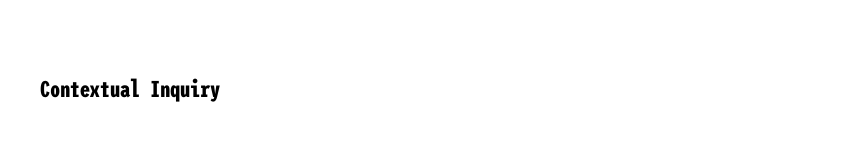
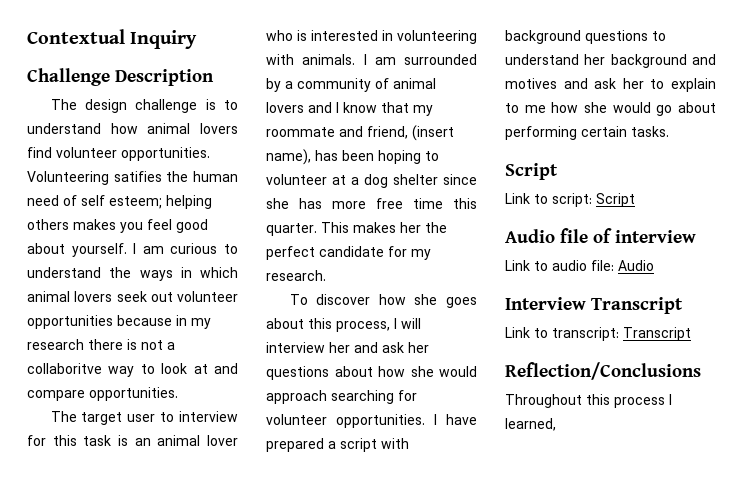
+ Challenge Description
+ The design challenge is to understand how animal lovers find volunteer opportunities. Volunteering satifies the human need of self esteem; helping others makes you feel good about yourself. I am curious to understand the ways in which animal lovers seek out volunteer opportunities because in my research there is not a collaboritve way to look at and compare opportunities.
+ The target user to interview for this task is an animal lover who is interested in volunteering with animals. I am surrounded by a community of animal lovers and I know that my roommate and friend, (insert name), has been hoping to volunteer at a dog shelter since she has more free time this quarter. This makes her the perfect candidate for my research.
+ To discover how she goes about this process, I will interview her and ask her questions about how she would approach searching for volunteer opportunities. I have prepared a script with background questions to understand her background and motives and ask her to explain to me how she would go about performing certain tasks.
+ Script
+ Link to script: Script
+ Audio file of interview
+ Link to audio file: Audio
+ Interview Transcript
+ Link to transcript: Transcript
+ Reflection/Conclusions
+ Throughout this process I learned,

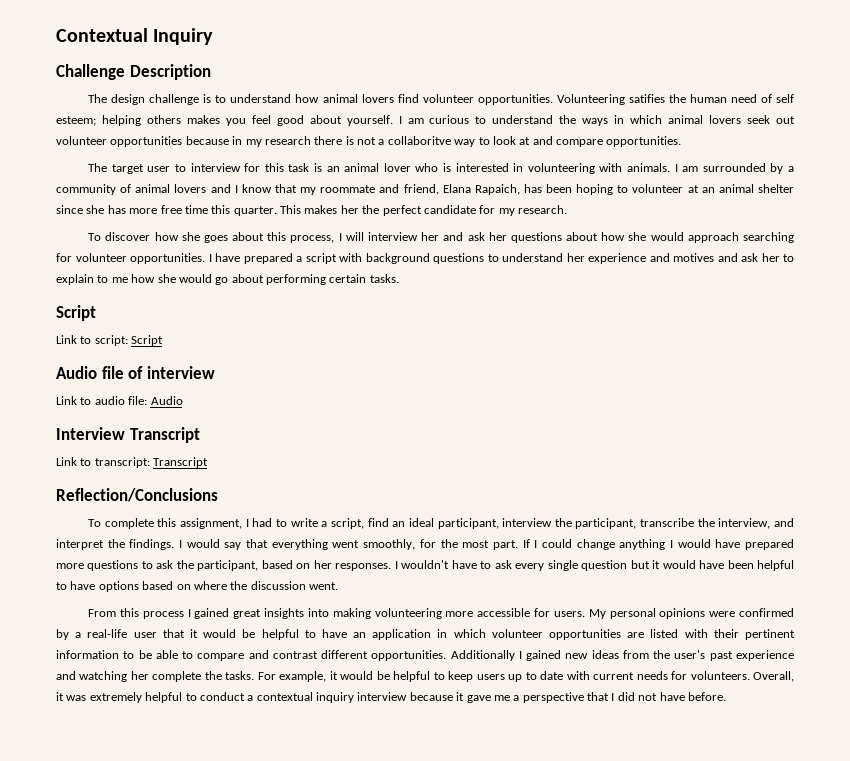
- I am surrounded by a community of animal lovers and I know that my roommate and friend, (insert name), has been hoping to volunteer at a dog shelter since she has more free time this quarter.
+ I am surrounded by a community of animal lovers and I know that my roommate and friend, Elana Rapaich, has been hoping to volunteer at an animal shelter since she has more free time this quarter.
- I have prepared a script with background questions to understand her background and motives and ask her to explain to me how she would go about performing certain tasks.
+ I have prepared a script with background questions to understand her experience and motives and ask her to explain to me how she would go about performing certain tasks.
- Throughout this process I learned,
+ To complete this assignment, I had to write a script, find an ideal participant, interview the participant, transcribe the interview, and interpret the findings. I would say that everything went smoothly, for the most part. If I could change anything I would have prepared more questions to ask the participant, based on her responses. I wouldn't have to ask every single question but it would have been helpful to have options based on where the discussion went.
+ From this process I gained great insights into making volunteering more accessible for users. My personal opinions were confirmed by a real-life user that it would be helpful to have an application in which volunteer opportunities are listed with their pertinent information to be able to compare and contrast different opportunities. Additionally I gained new ideas from the user's past experience and watching her complete the tasks. For example, it would be helpful to keep users up to date with current needs for volunteers. Overall, it was extremely helpful to conduct a contextual inquiry interview because it gave me a perspective that I did not have before.

